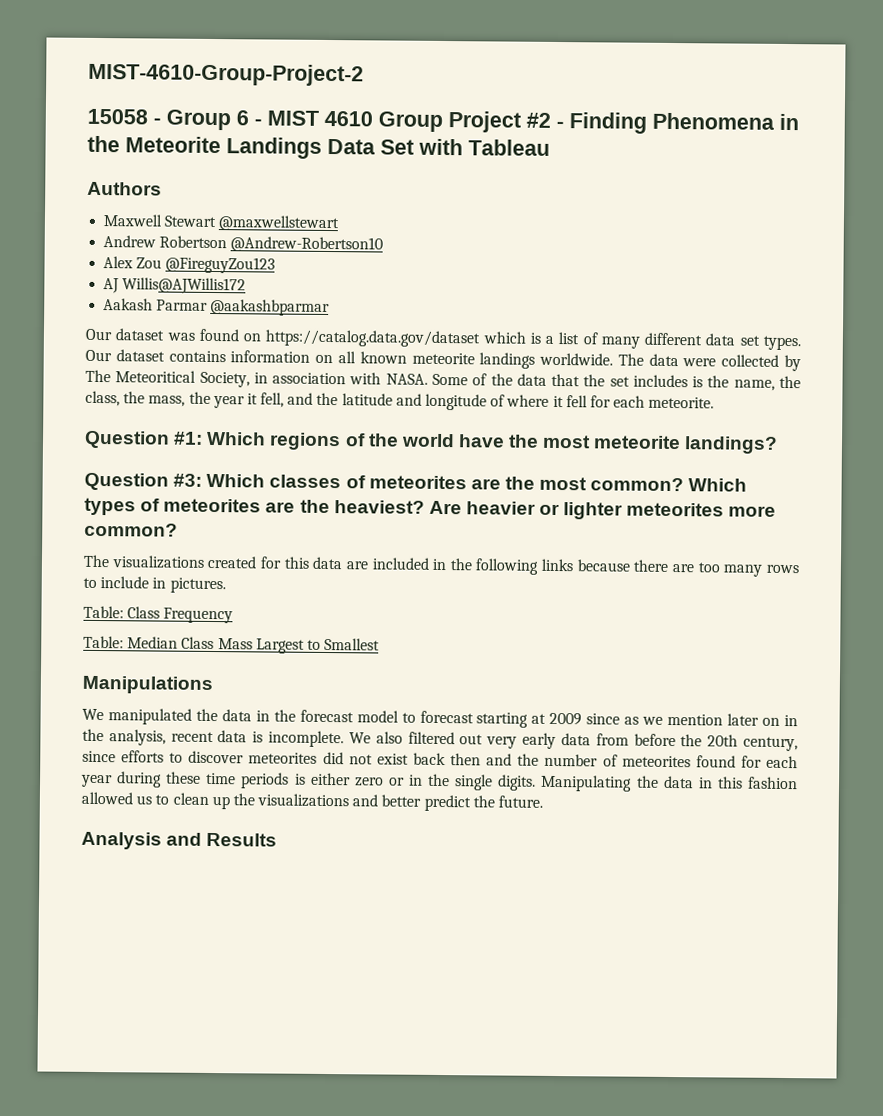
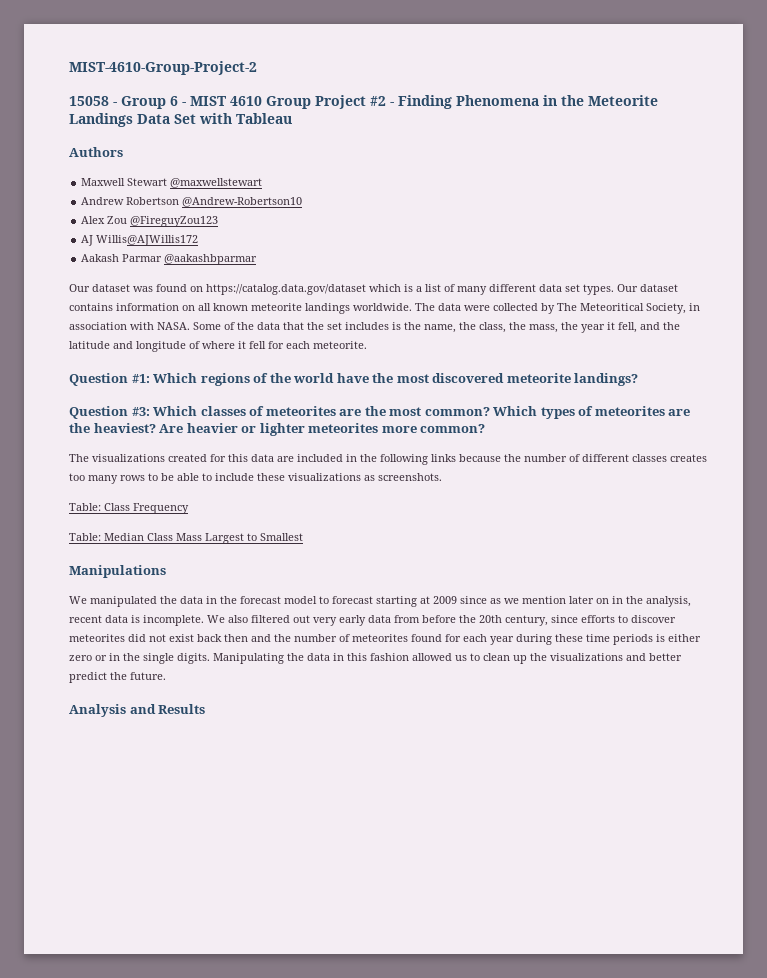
- Question #1: Which regions of the world have the most meteorite landings?
+ Question #1: Which regions of the world have the most discovered meteorite landings?
- The visualizations created for this data are included in the following links because there are too many rows to include in pictures.
+ The visualizations created for this data are included in the following links because the number of different classes creates too many rows to be able to include these visualizations as screenshots.

